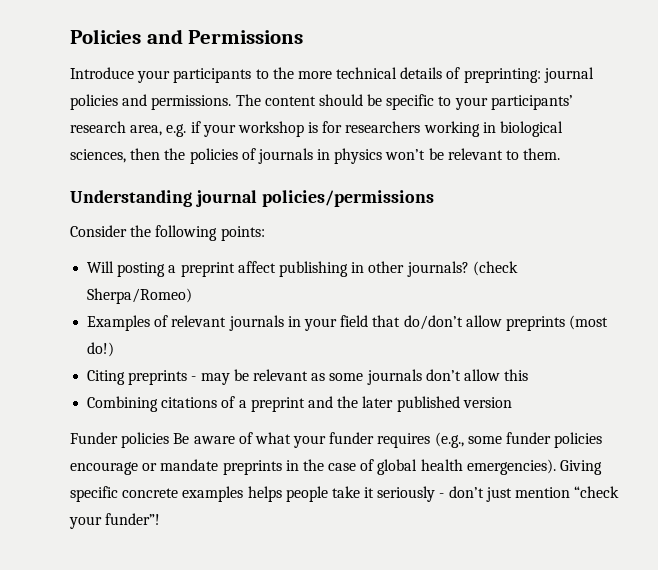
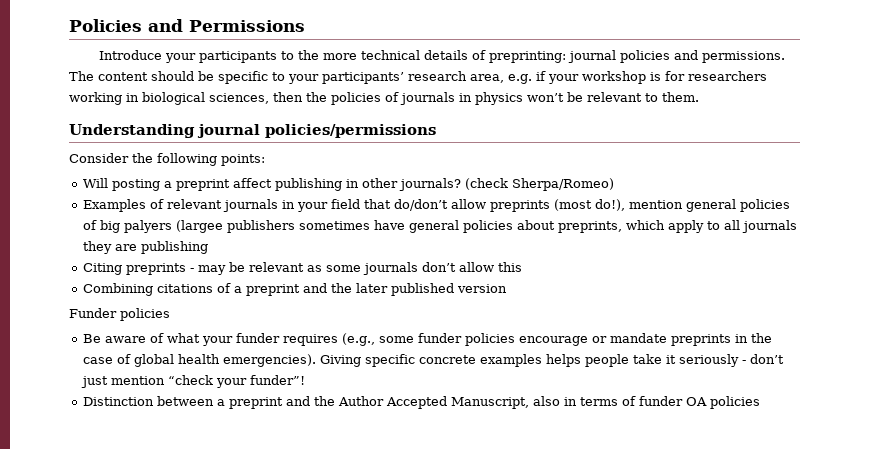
- Examples of relevant journals in your field that do/don’t allow preprints (most do!)
+ Examples of relevant journals in your field that do/don’t allow preprints (most do!), mention general policies of big palyers (largee publishers sometimes have general policies about preprints, which apply to all journals they are publishing
- Funder policies Be aware of what your funder requires (e.g., some funder policies encourage or mandate preprints in the case of global health emergencies).
+ Funder policies
+ Be aware of what your funder requires (e.g., some funder policies encourage or mandate preprints in the case of global health emergencies).
+ Distinction between a preprint and the Author Accepted Manuscript, also in terms of funder OA policies

